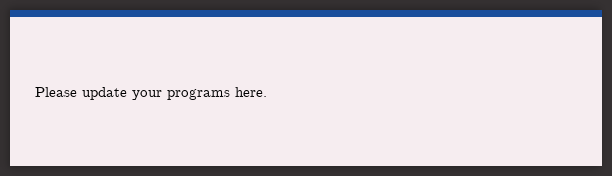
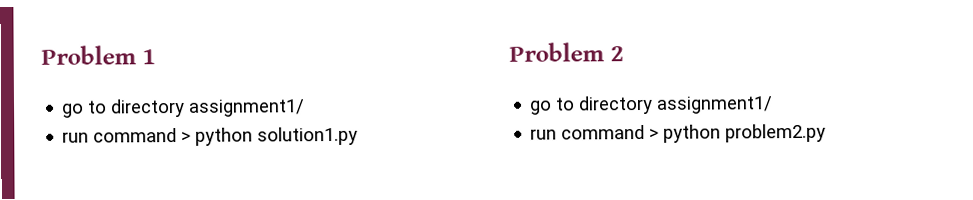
- Please update your programs here.
+ Problem 1
+ go to directory assignment1/
+ run command > python solution1.py
+ Problem 2
+ go to directory assignment1/
+ run command > python problem2.py

